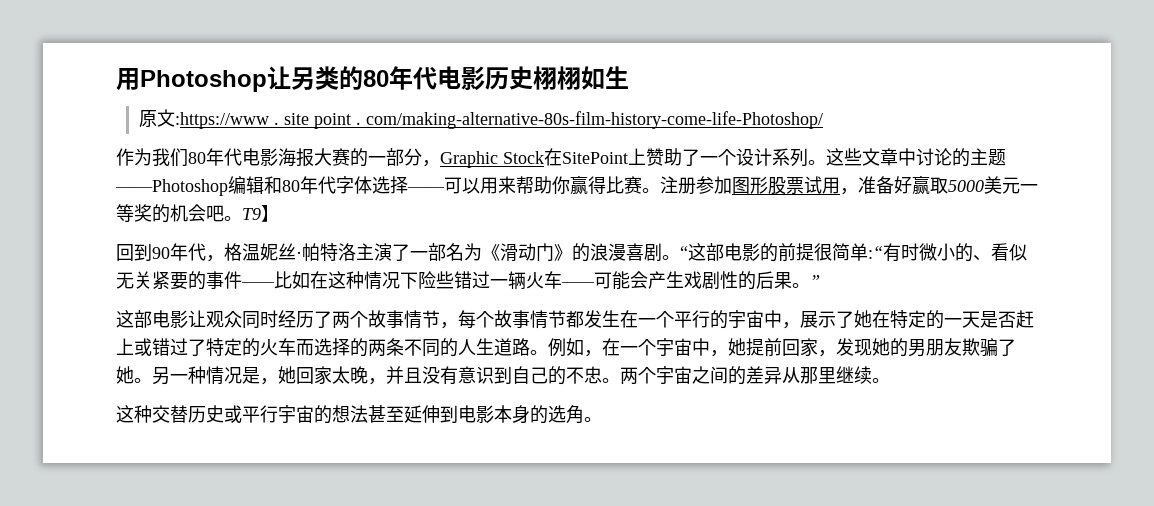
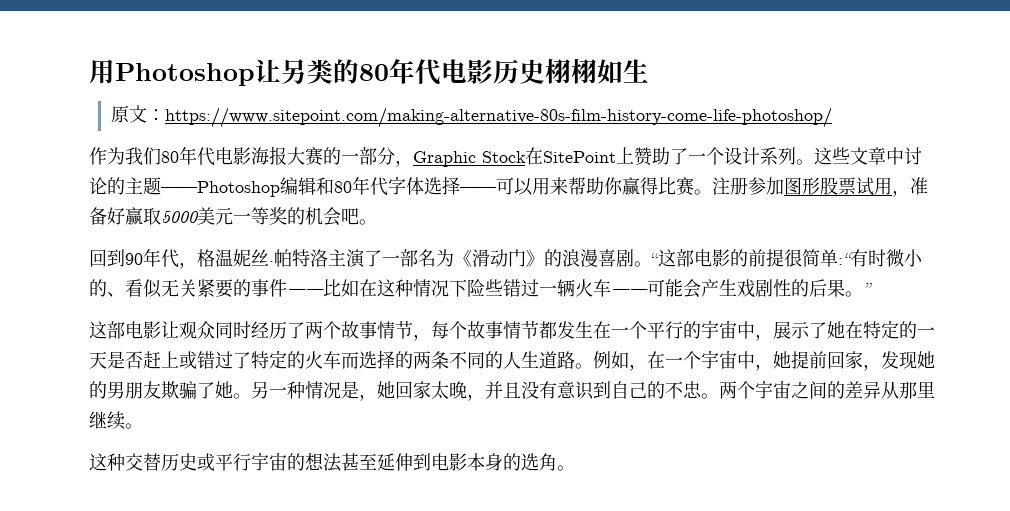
- 原文:https://www . site point . com/making-alternative-80s-film-history-come-life-Photoshop/
+ 原文：https://www.sitepoint.com/making-alternative-80s-film-history-come-life-photoshop/
- T9】

